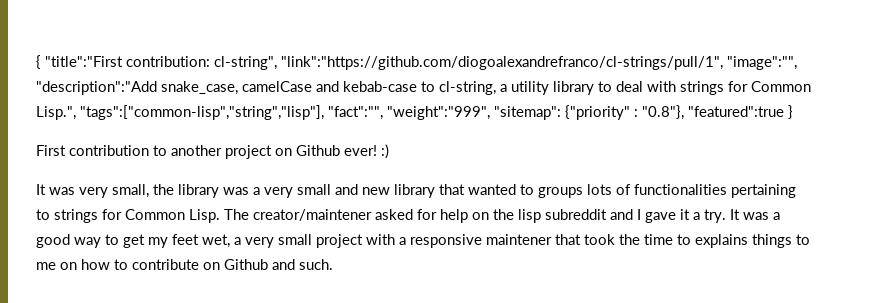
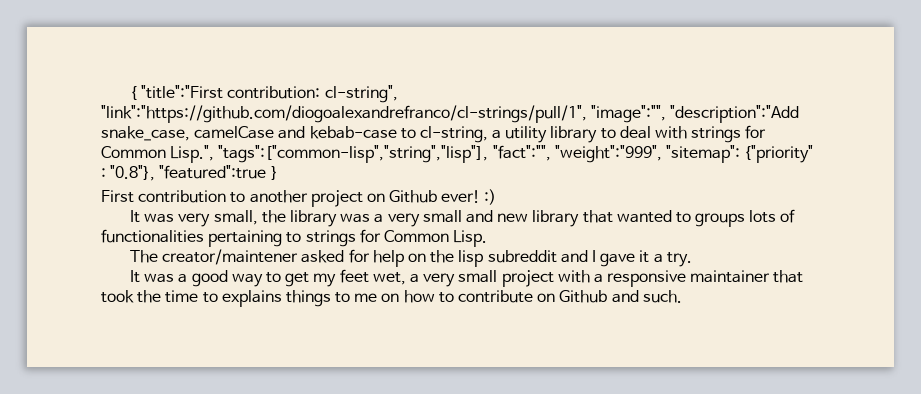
- It was very small, the library was a very small and new library that wanted to groups lots of functionalities pertaining to strings for Common Lisp. The creator/maintener asked for help on the lisp subreddit and I gave it a try. It was a good way to get my feet wet, a very small project with a responsive maintener that took the time to explains things to me on how to contribute on Github and such.
+ It was very small, the library was a very small and new library that wanted to groups lots of functionalities pertaining to strings for Common Lisp.
+ The creator/maintener asked for help on the lisp subreddit and I gave it a try.
+ It was a good way to get my feet wet, a very small project with a responsive maintainer that took the time to explains things to me on how to contribute on Github and such.

